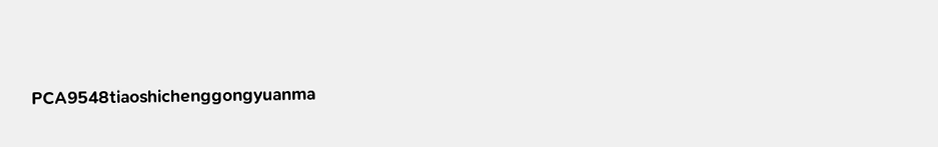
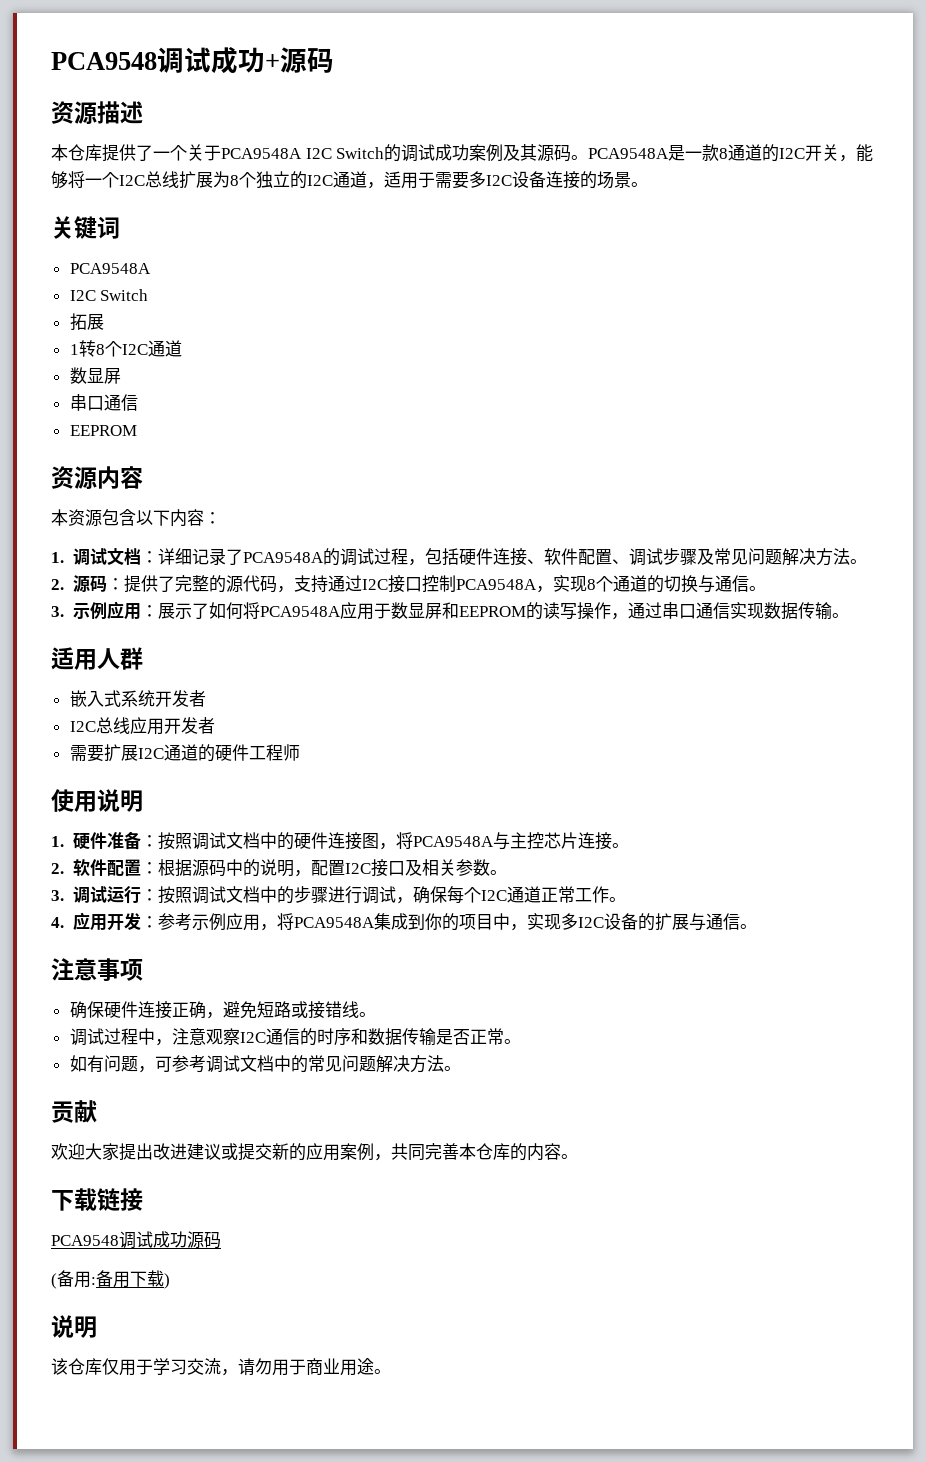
- PCA9548tiaoshichenggongyuanma
+ PCA9548调试成功+源码
+ 资源描述
+ 本仓库提供了一个关于PCA9548A I2C Switch的调试成功案例及其源码。PCA9548A是一款8通道的I2C开关，能够将一个I2C总线扩展为8个独立的I2C通道，适用于需要多I2C设备连接的场景。
+ 关键词
+ PCA9548A
+ I2C Switch
+ 拓展
+ 1转8个I2C通道
+ 数显屏
+ 串口通信
+ EEPROM
+ 资源内容
+ 本资源包含以下内容：
+ 1.调试文档：详细记录了PCA9548A的调试过程，包括硬件连接、软件配置、调试步骤及常见问题解决方法。
+ 2.源码：提供了完整的源代码，支持通过I2C接口控制PCA9548A，实现8个通道的切换与通信。
+ 3.示例应用：展示了如何将PCA9548A应用于数显屏和EEPROM的读写操作，通过串口通信实现数据传输。
+ 适用人群
+ 嵌入式系统开发者
+ I2C总线应用开发者
+ 需要扩展I2C通道的硬件工程师
+ 使用说明
+ 1.硬件准备：按照调试文档中的硬件连接图，将PCA9548A与主控芯片连接。
+ 2.软件配置：根据源码中的说明，配置I2C接口及相关参数。
+ 3.调试运行：按照调试文档中的步骤进行调试，确保每个I2C通道正常工作。
+ 4.应用开发：参考示例应用，将PCA9548A集成到你的项目中，实现多I2C设备的扩展与通信。
+ 注意事项
+ 确保硬件连接正确，避免短路或接错线。
+ 调试过程中，注意观察I2C通信的时序和数据传输是否正常。
+ 如有问题，可参考调试文档中的常见问题解决方法。
+ 贡献
+ 欢迎大家提出改进建议或提交新的应用案例，共同完善本仓库的内容。
+ 下载链接
+ PCA9548调试成功源码
+ (备用:备用下载)
+ 说明
+ 该仓库仅用于学习交流，请勿用于商业用途。

